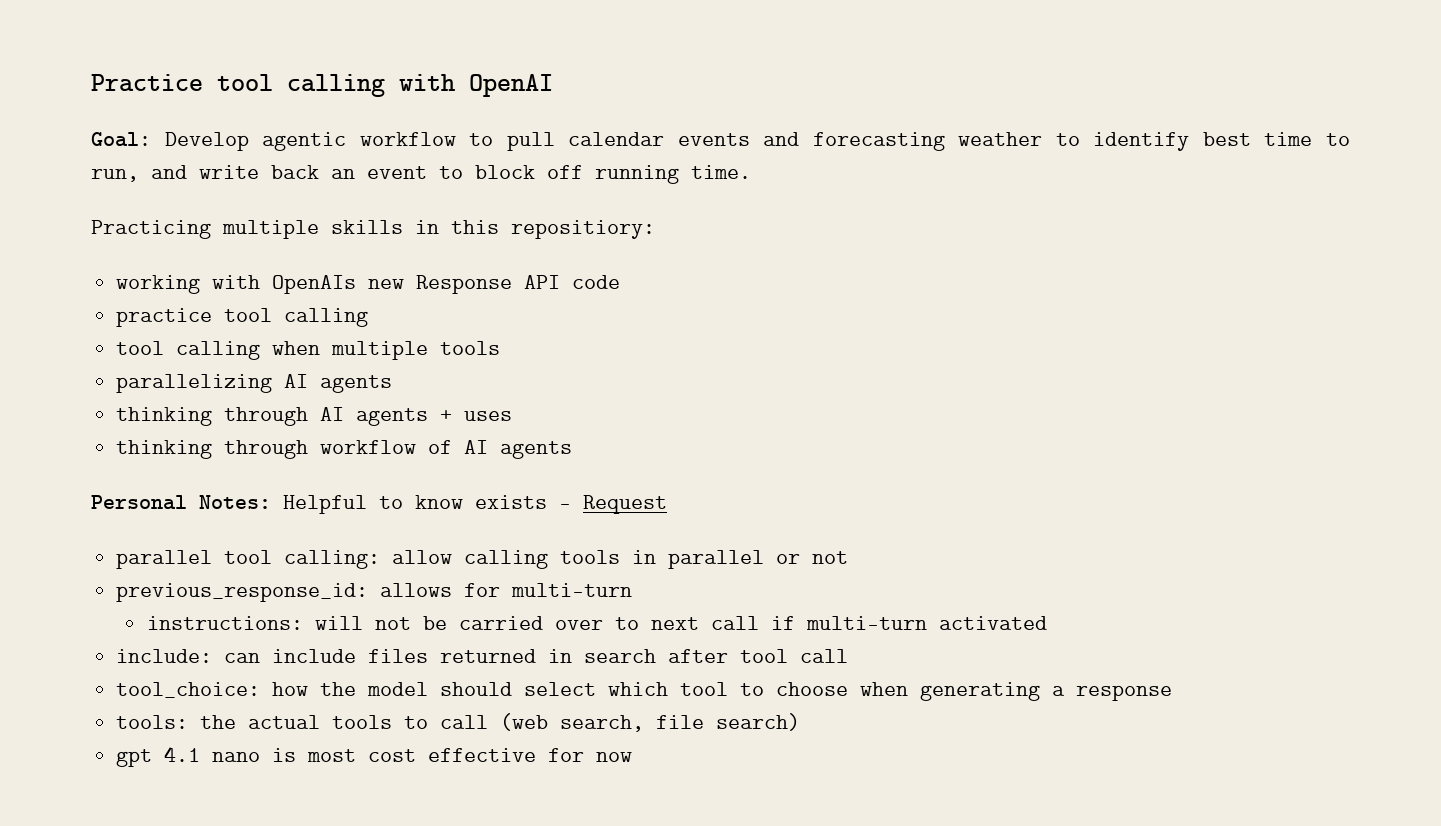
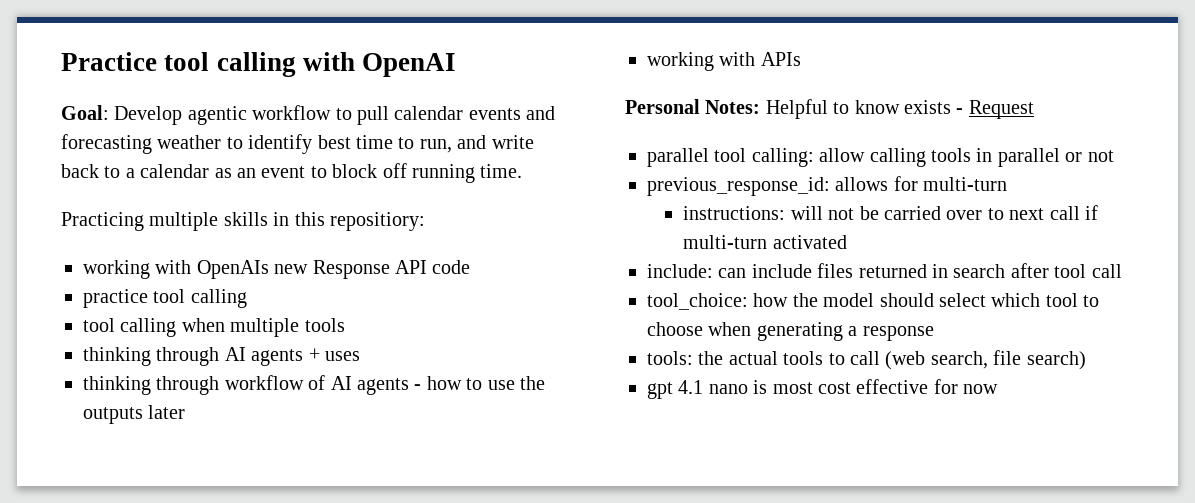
- Goal: Develop agentic workflow to pull calendar events and forecasting weather to identify best time to run, and write back an event to block off running time.
+ Goal: Develop agentic workflow to pull calendar events and forecasting weather to identify best time to run, and write back to a calendar as an event to block off running time.
- parallelizing AI agents
- thinking through workflow of AI agents
+ thinking through workflow of AI agents - how to use the outputs later
+ working with APIs

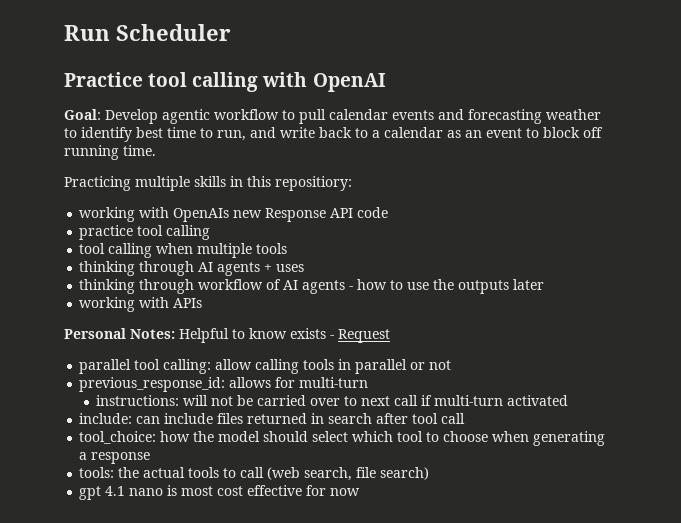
+ Run Scheduler

